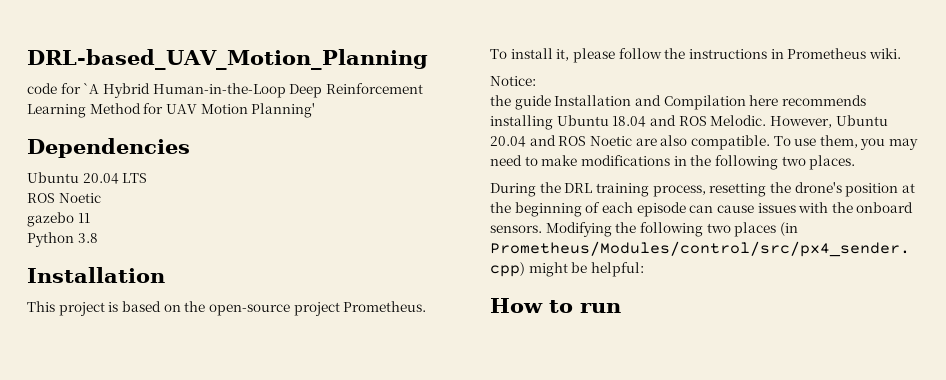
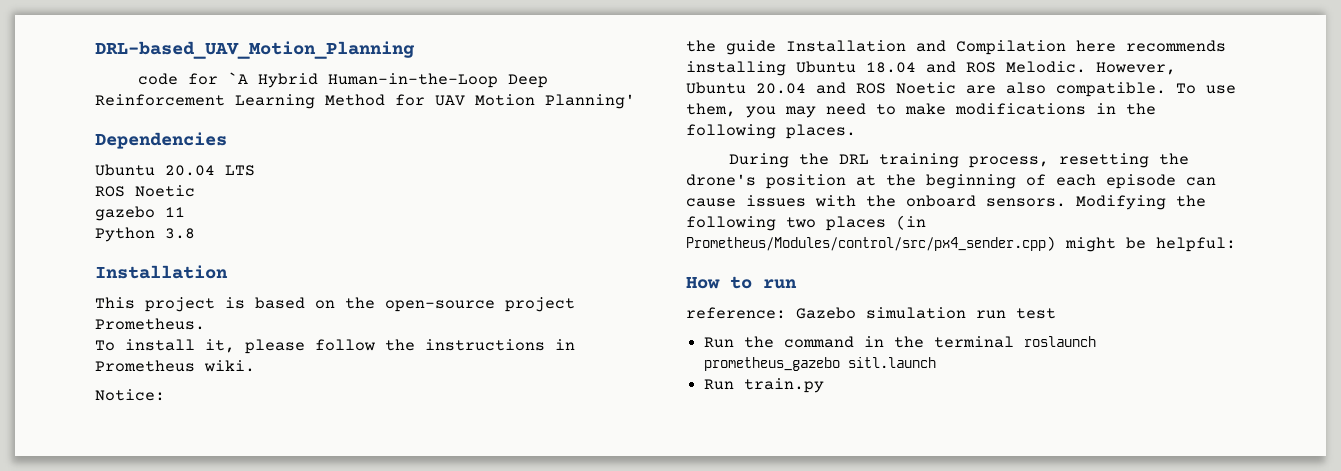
- To use them, you may need to make modifications in the following two places.
+ To use them, you may need to make modifications in the following places.
+ reference: Gazebo simulation run test
+ Run the command in the terminal roslaunch prometheus_gazebo sitl.launch
+ Run train.py

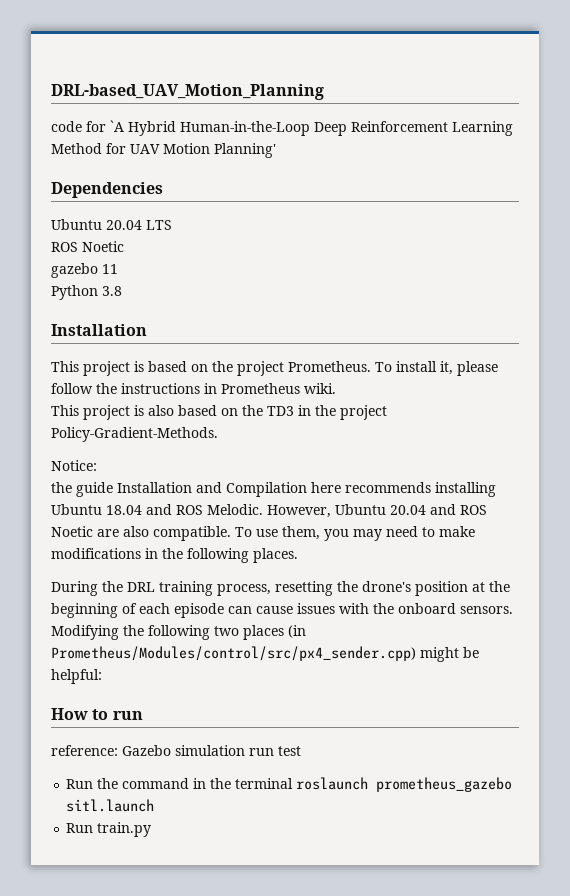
- This project is based on the open-source project Prometheus.
- To install it, please follow the instructions in Prometheus wiki.
+ This project is based on the project Prometheus. To install it, please follow the instructions in Prometheus wiki.
+ This project is also based on the TD3 in the project Policy-Gradient-Methods.

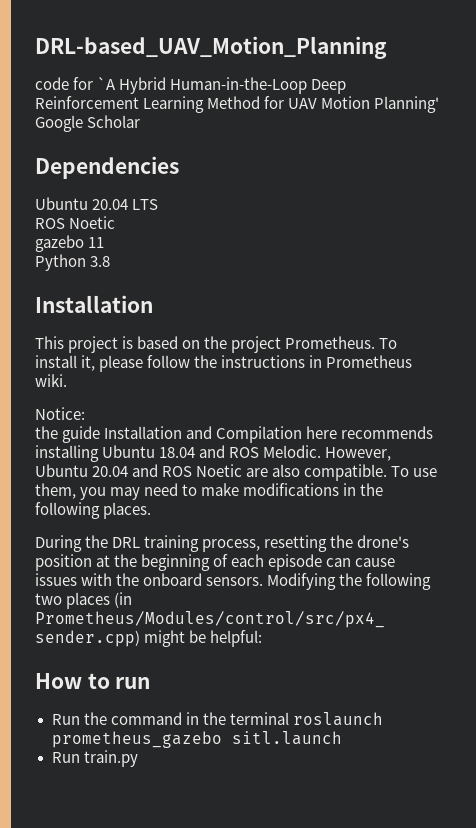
- code for `A Hybrid Human-in-the-Loop Deep Reinforcement Learning Method for UAV Motion Planning'
+ code for `A Hybrid Human-in-the-Loop Deep Reinforcement Learning Method for UAV Motion Planning' Google Scholar
- This project is also based on the TD3 in the project Policy-Gradient-Methods.
- reference: Gazebo simulation run test

